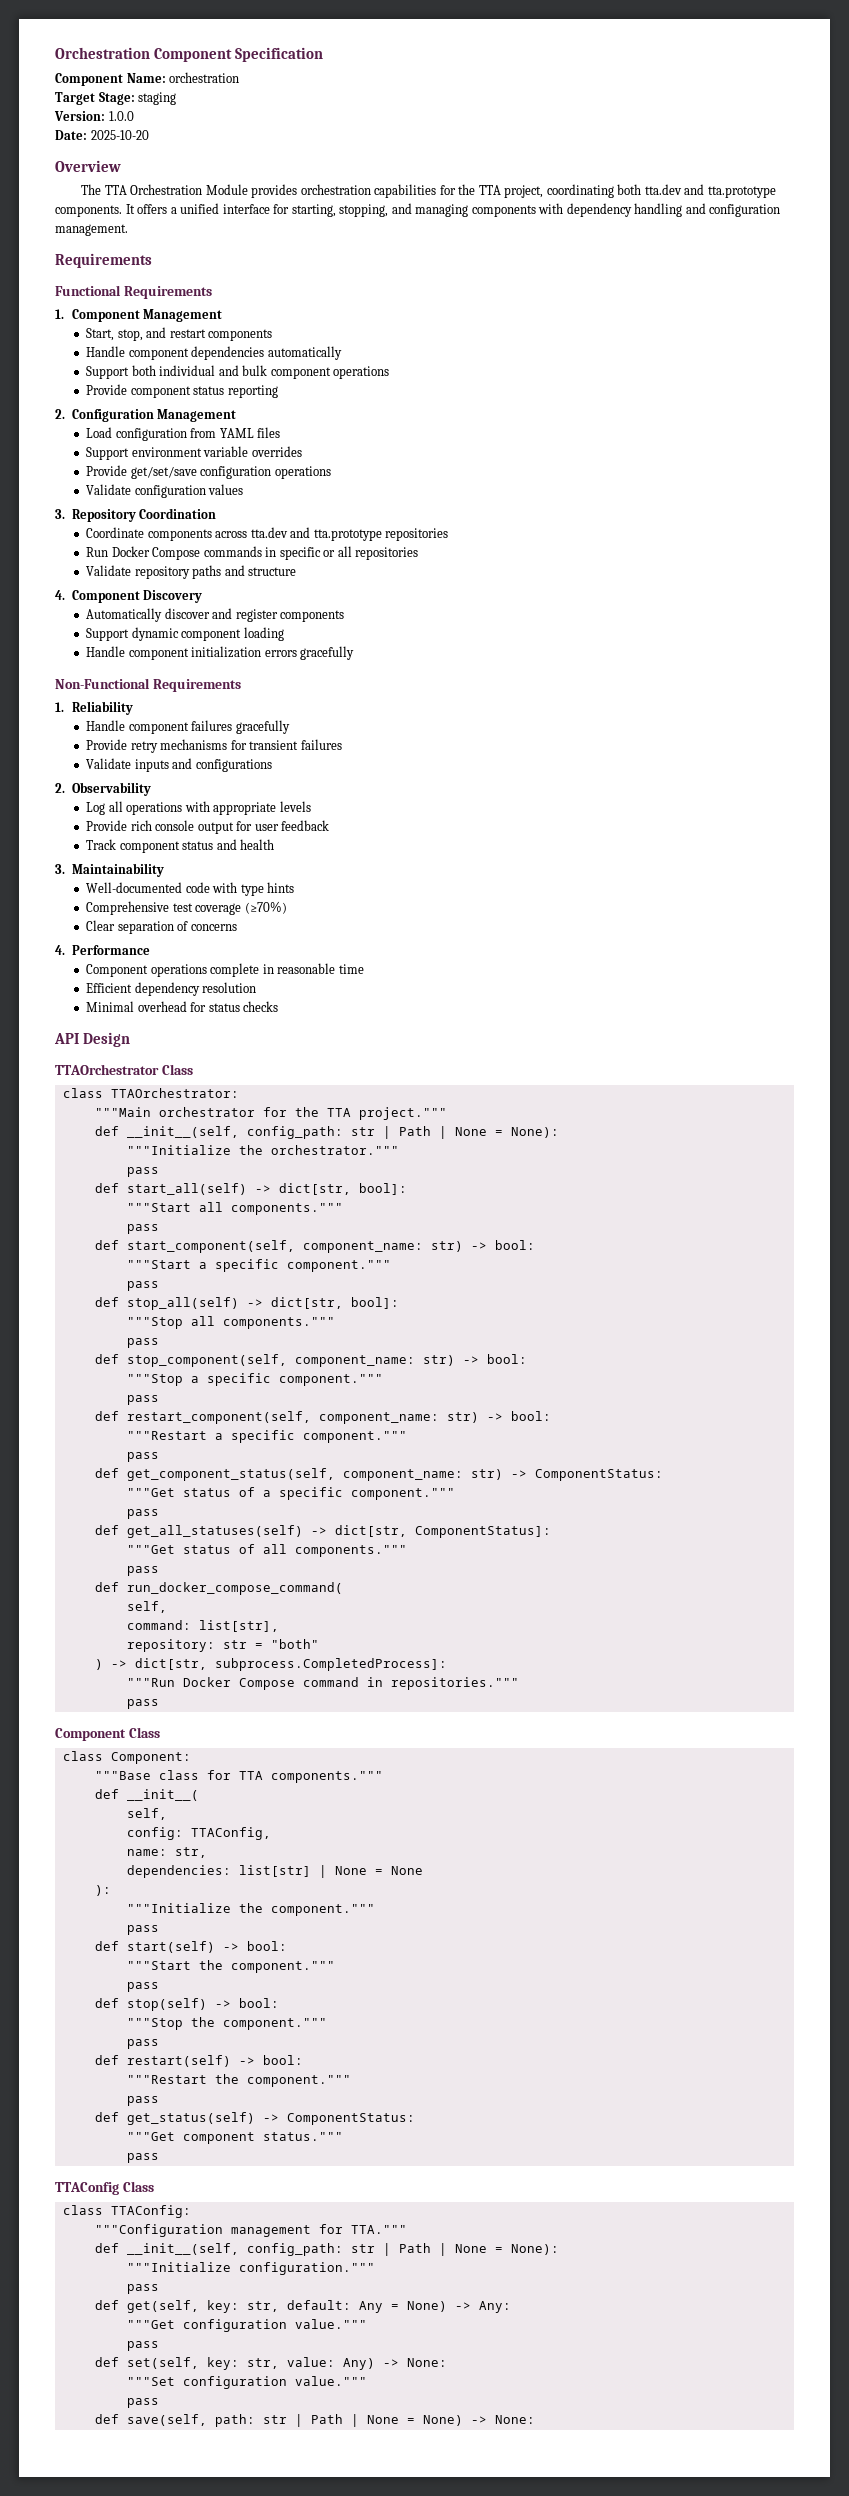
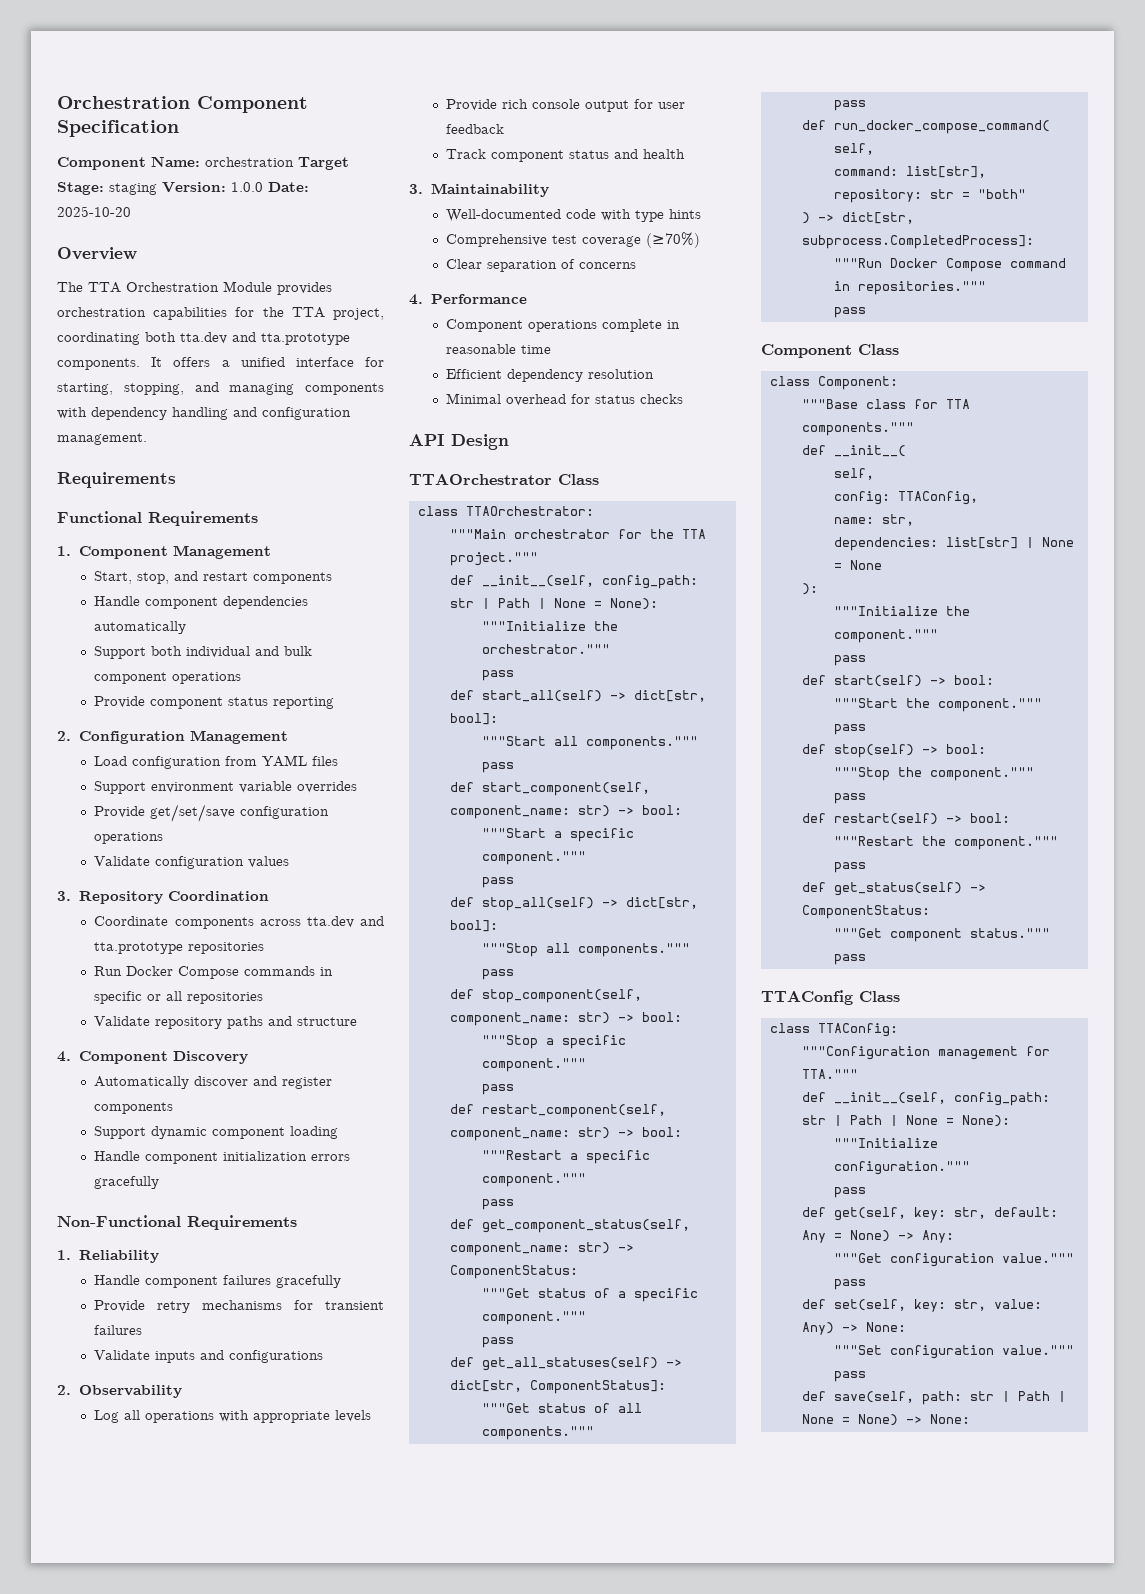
- Component Name: orchestration
- Target Stage: staging
- Version: 1.0.0
- Date: 2025-10-20
+ Component Name: orchestration Target Stage: staging Version: 1.0.0 Date: 2025-10-20

